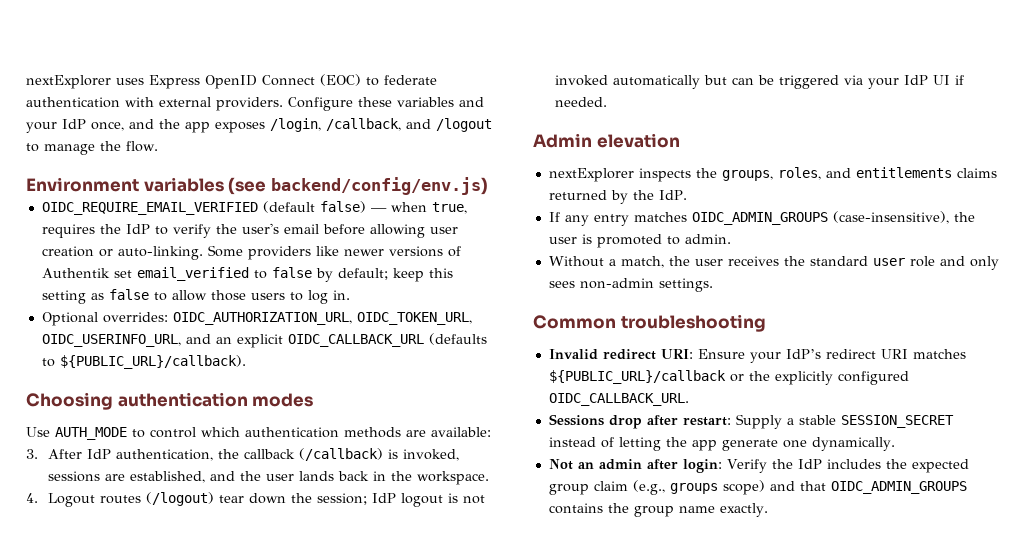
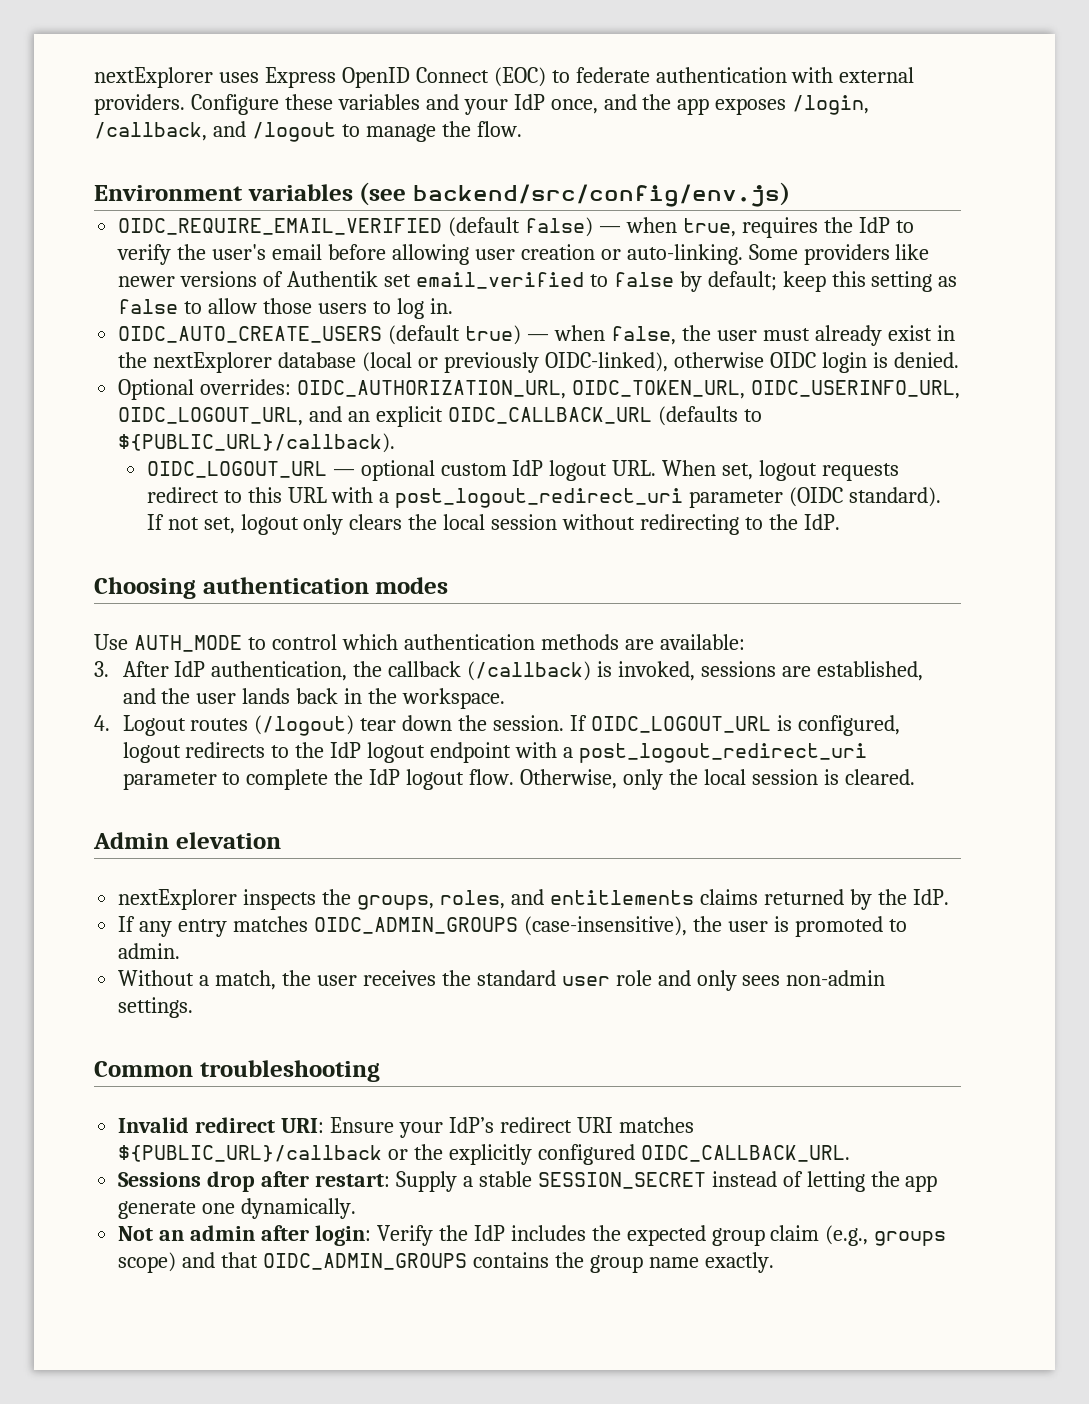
- Environment variables (see backend/config/env.js)
+ Environment variables (see backend/src/config/env.js)
+ OIDC_AUTO_CREATE_USERS (default true) — when false, the user must already exist in the nextExplorer database (local or previously OIDC-linked), otherwise OIDC login is denied.
- Optional overrides: OIDC_AUTHORIZATION_URL, OIDC_TOKEN_URL, OIDC_USERINFO_URL, and an explicit OIDC_CALLBACK_URL (defaults to ${PUBLIC_URL}/callback).
+ Optional overrides: OIDC_AUTHORIZATION_URL, OIDC_TOKEN_URL, OIDC_USERINFO_URL, OIDC_LOGOUT_URL, and an explicit OIDC_CALLBACK_URL (defaults to ${PUBLIC_URL}/callback).
+ OIDC_LOGOUT_URL — optional custom IdP logout URL. When set, logout requests redirect to this URL with a post_logout_redirect_uri parameter (OIDC standard). If not set, logout only clears the local session without redirecting to the IdP.
- 4. Logout routes (/logout) tear down the session; IdP logout is not invoked automatically but can be triggered via your IdP UI if needed.
+ 4. Logout routes (/logout) tear down the session. If OIDC_LOGOUT_URL is configured, logout redirects to the IdP logout endpoint with a post_logout_redirect_uri parameter to complete the IdP logout flow. Otherwise, only the local session is cleared.

